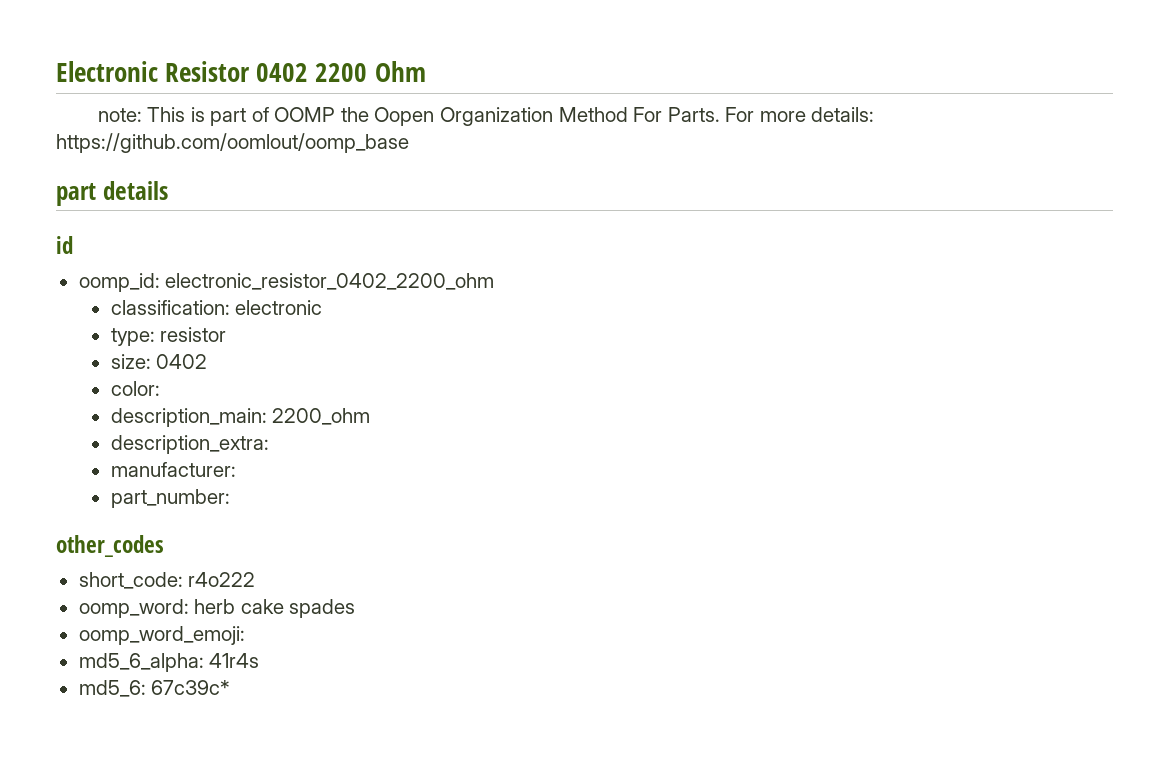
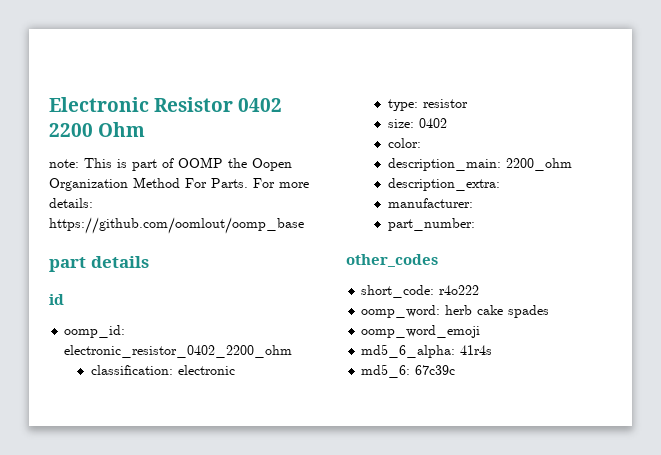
- oomp_word_emoji:
+ oomp_word_emoji
- md5_6: 67c39c*
+ md5_6: 67c39c

